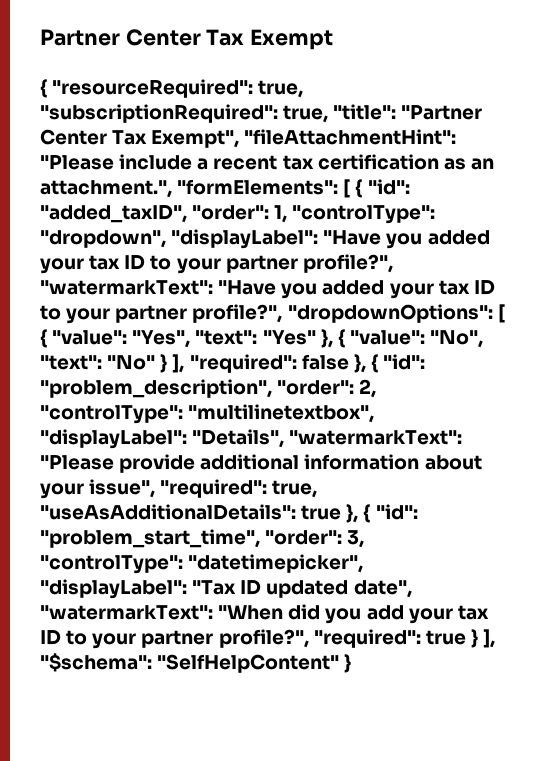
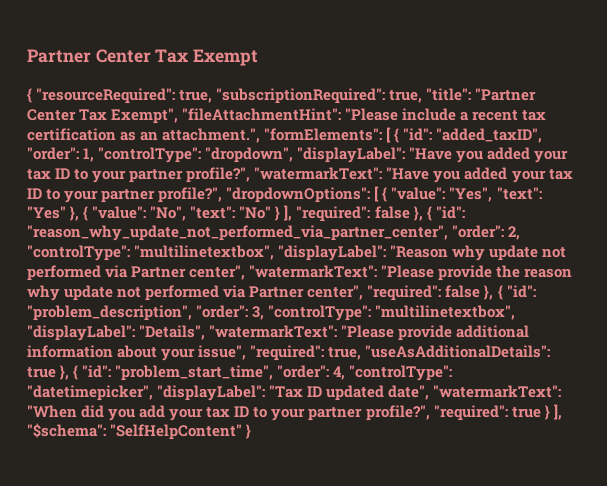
+ "reason_why_update_not_performed_via_partner_center", "order": 2, "controlType": "multilinetextbox", "displayLabel": "Reason why update not performed via Partner center", "watermarkText": "Please provide the reason why update not performed via Partner center", "required": false }, { "id":
- 2, "controlType":
+ 3, "controlType":
- 3, "controlType":
+ 4, "controlType":

